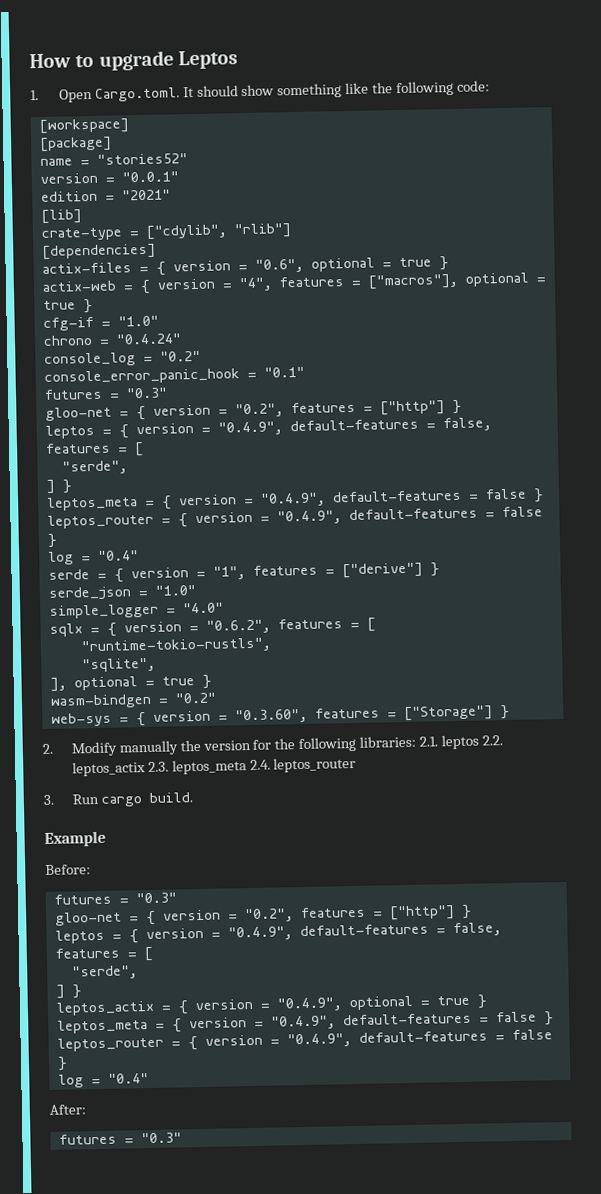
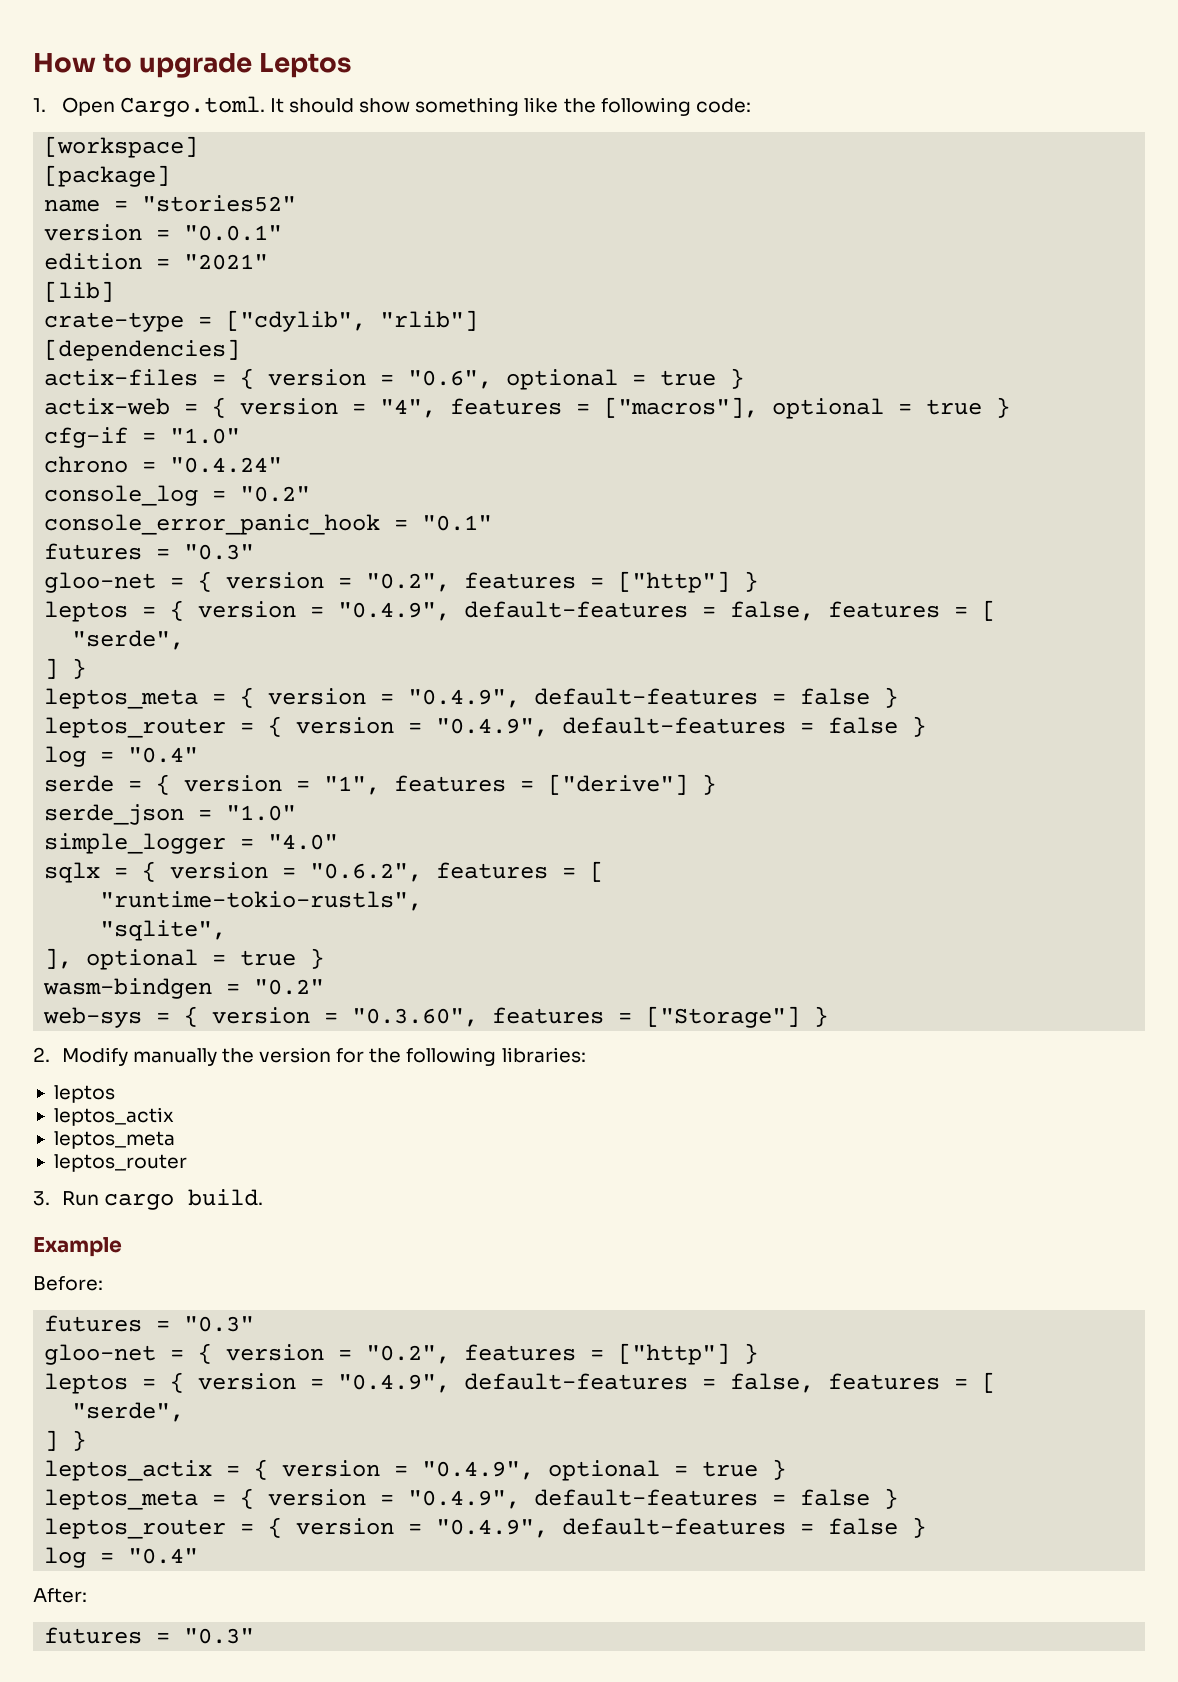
- 2. Modify manually the version for the following libraries: 2.1. leptos 2.2. leptos_actix 2.3. leptos_meta 2.4. leptos_router
+ 2. Modify manually the version for the following libraries:
+ leptos
+ leptos_actix
+ leptos_meta
+ leptos_router

